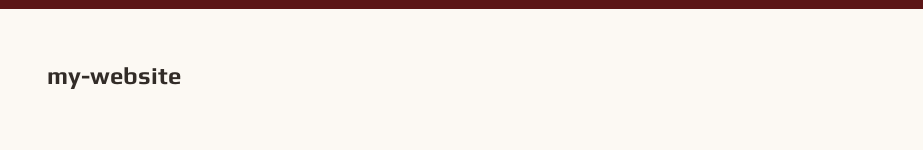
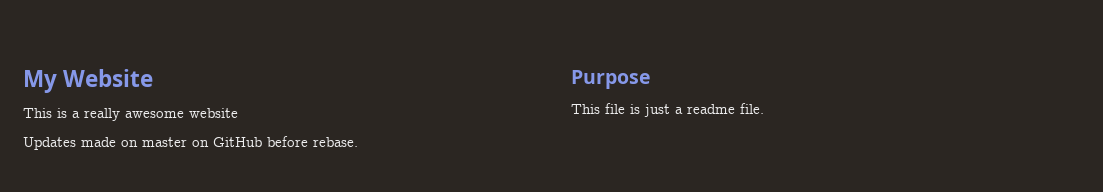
- my-website
+ My Website
+ This is a really awesome website
+ Updates made on master on GitHub before rebase.
+ Purpose
+ This file is just a readme file.

